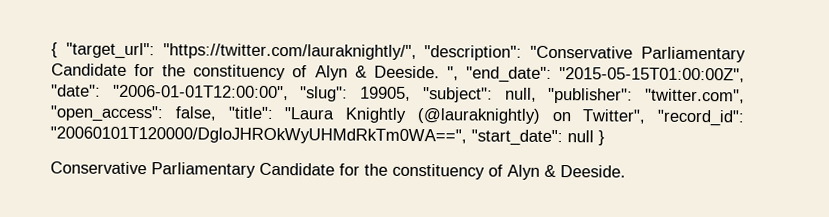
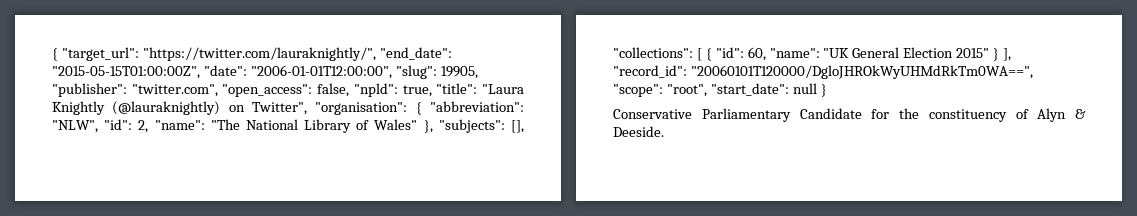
- { "target_url": "https://twitter.com/lauraknightly/", "description": "Conservative Parliamentary Candidate for the constituency of Alyn & Deeside. ", "end_date": "2015-05-15T01:00:00Z", "date": "2006-01-01T12:00:00", "slug": 19905, "subject": null, "publisher": "twitter.com", "open_access": false, "title": "Laura Knightly (@lauraknightly) on Twitter", "record_id": "20060101T120000/DgloJHROkWyUHMdRkTm0WA==", "start_date": null }
+ { "target_url": "https://twitter.com/lauraknightly/", "end_date": "2015-05-15T01:00:00Z", "date": "2006-01-01T12:00:00", "slug": 19905, "publisher": "twitter.com", "open_access": false, "npld": true, "title": "Laura Knightly (@lauraknightly) on Twitter", "organisation": { "abbreviation": "NLW", "id": 2, "name": "The National Library of Wales" }, "subjects": [], "collections": [ { "id": 60, "name": "UK General Election 2015" } ], "record_id": "20060101T120000/DgloJHROkWyUHMdRkTm0WA==", "scope": "root", "start_date": null }

